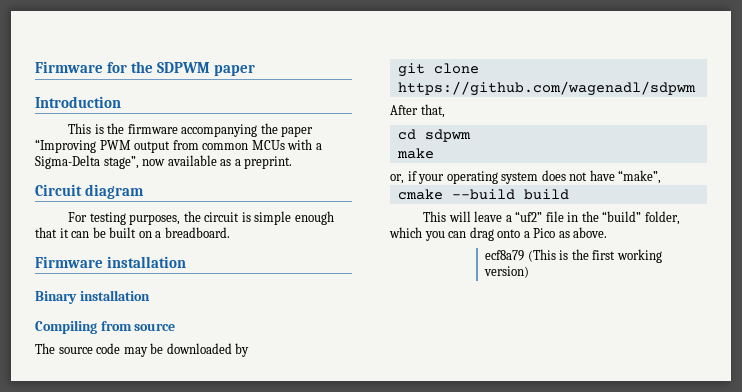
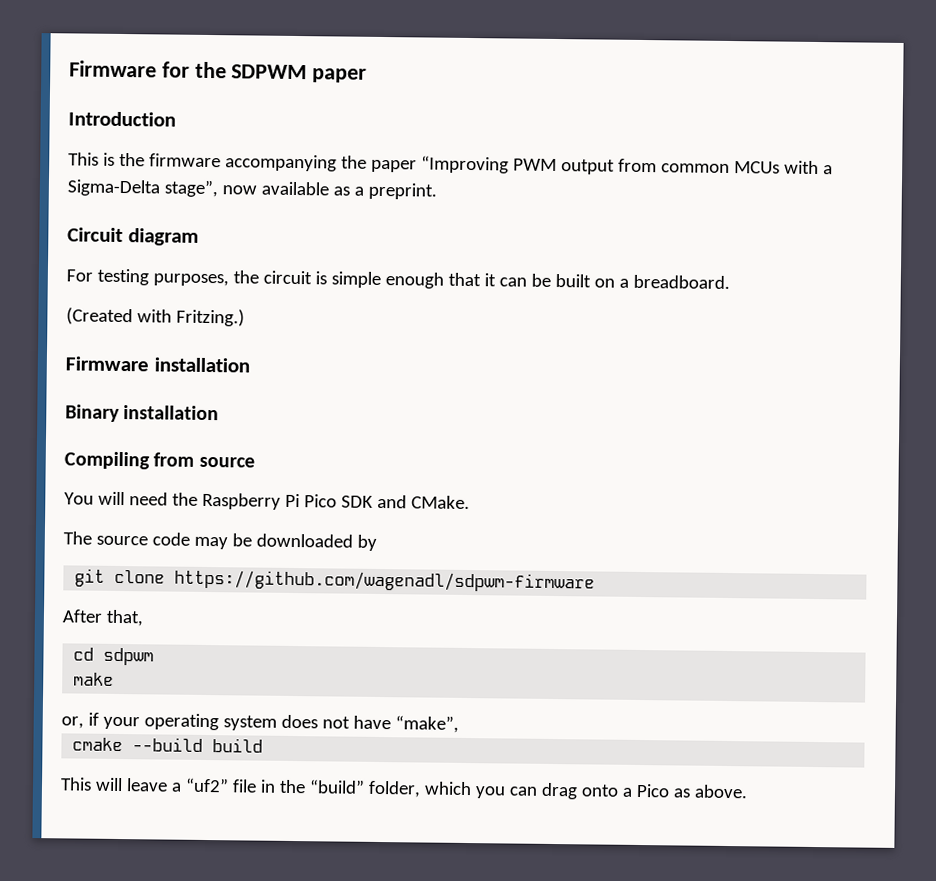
+ (Created with Fritzing.)
+ You will need the Raspberry Pi Pico SDK and CMake.
- git clone https://github.com/wagenadl/sdpwm
+ git clone https://github.com/wagenadl/sdpwm-firmware
- ecf8a79 (This is the first working version)

